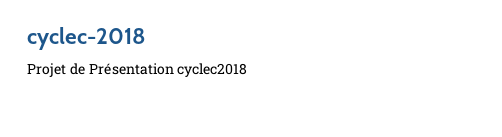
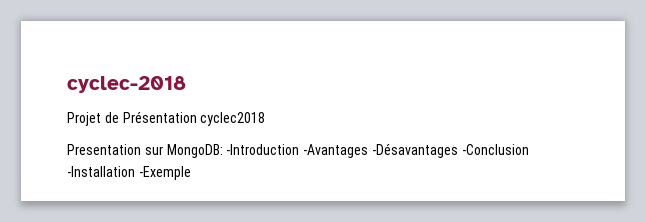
+ Presentation sur MongoDB: -Introduction -Avantages -Désavantages -Conclusion -Installation -Exemple

